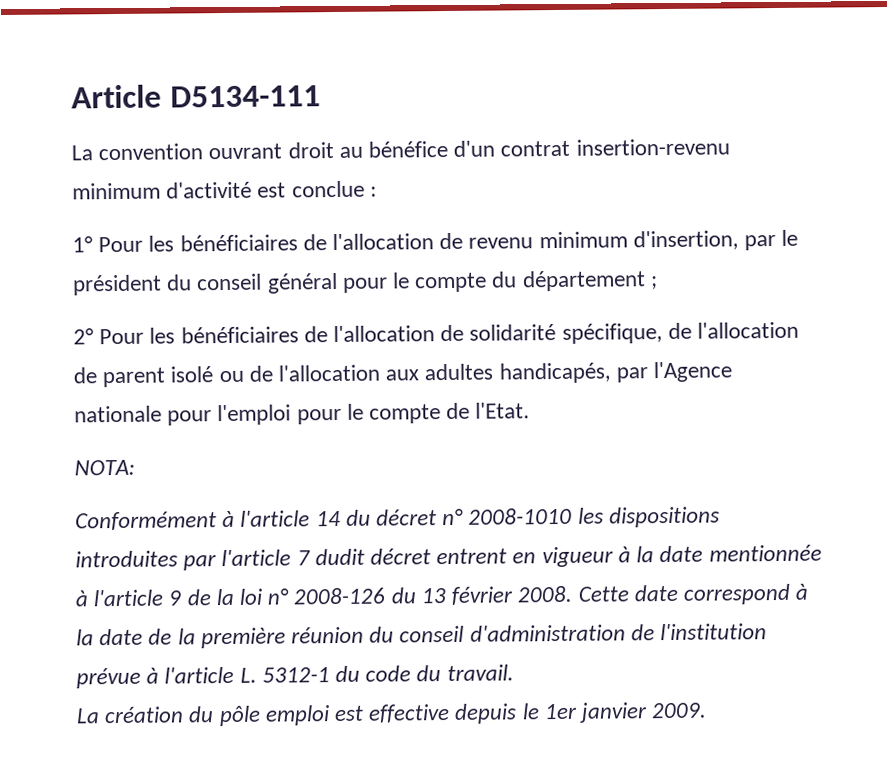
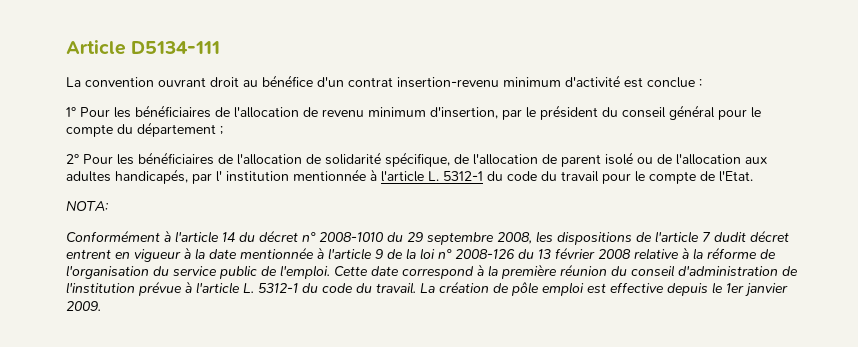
- 2° Pour les bénéficiaires de l'allocation de solidarité spécifique, de l'allocation de parent isolé ou de l'allocation aux adultes handicapés, par l'Agence nationale pour l'emploi pour le compte de l'Etat.
+ 2° Pour les bénéficiaires de l'allocation de solidarité spécifique, de l'allocation de parent isolé ou de l'allocation aux adultes handicapés, par l' institution mentionnée à l'article L. 5312-1 du code du travail pour le compte de l'Etat.
- Conformément à l'article 14 du décret n° 2008-1010 les dispositions introduites par l'article 7 dudit décret entrent en vigueur à la date mentionnée à l'article 9 de la loi n° 2008-126 du 13 février 2008.
+ Conformément à l'article 14 du décret n° 2008-1010 du 29 septembre 2008, les dispositions de l'article 7 dudit décret entrent en vigueur à la date mentionnée à l'article 9 de la loi n° 2008-126 du 13 février 2008 relative à la réforme de l'organisation du service public de l'emploi.
- Cette date correspond à la date de la première réunion du conseil d'administration de l'institution prévue à l'article L. 5312-1 du code du travail.
- La création du pôle emploi est effective depuis le 1er janvier 2009.
+ Cette date correspond à la première réunion du conseil d'administration de l'institution prévue à l'article L. 5312-1 du code du travail. La création de pôle emploi est effective depuis le 1er janvier 2009.

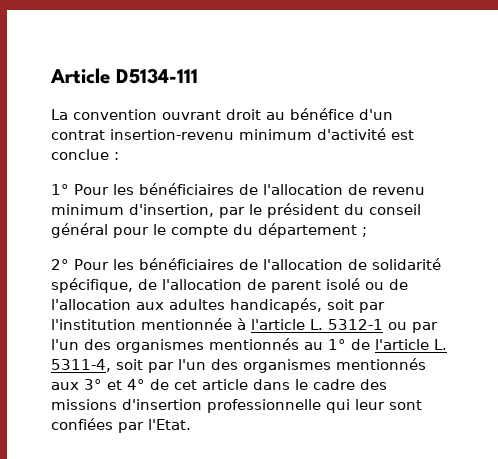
- 2° Pour les bénéficiaires de l'allocation de solidarité spécifique, de l'allocation de parent isolé ou de l'allocation aux adultes handicapés, par l' institution mentionnée à l'article L. 5312-1 du code du travail pour le compte de l'Etat.
- NOTA:
- Conformément à l'article 14 du décret n° 2008-1010 du 29 septembre 2008, les dispositions de l'article 7 dudit décret entrent en vigueur à la date mentionnée à l'article 9 de la loi n° 2008-126 du 13 février 2008 relative à la réforme de l'organisation du service public de l'emploi. Cette date correspond à la première réunion du conseil d'administration de l'institution prévue à l'article L. 5312-1 du code du travail. La création de pôle emploi est effective depuis le 1er janvier 2009.
+ 2° Pour les bénéficiaires de l'allocation de solidarité spécifique, de l'allocation de parent isolé ou de l'allocation aux adultes handicapés, soit par l'institution mentionnée à l'article L. 5312-1 ou par l'un des organismes mentionnés au 1° de l'article L. 5311-4, soit par l'un des organismes mentionnés aux 3° et 4° de cet article dans le cadre des missions d'insertion professionnelle qui leur sont confiées par l'Etat.

